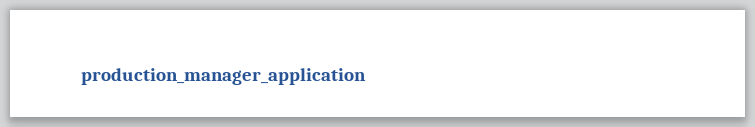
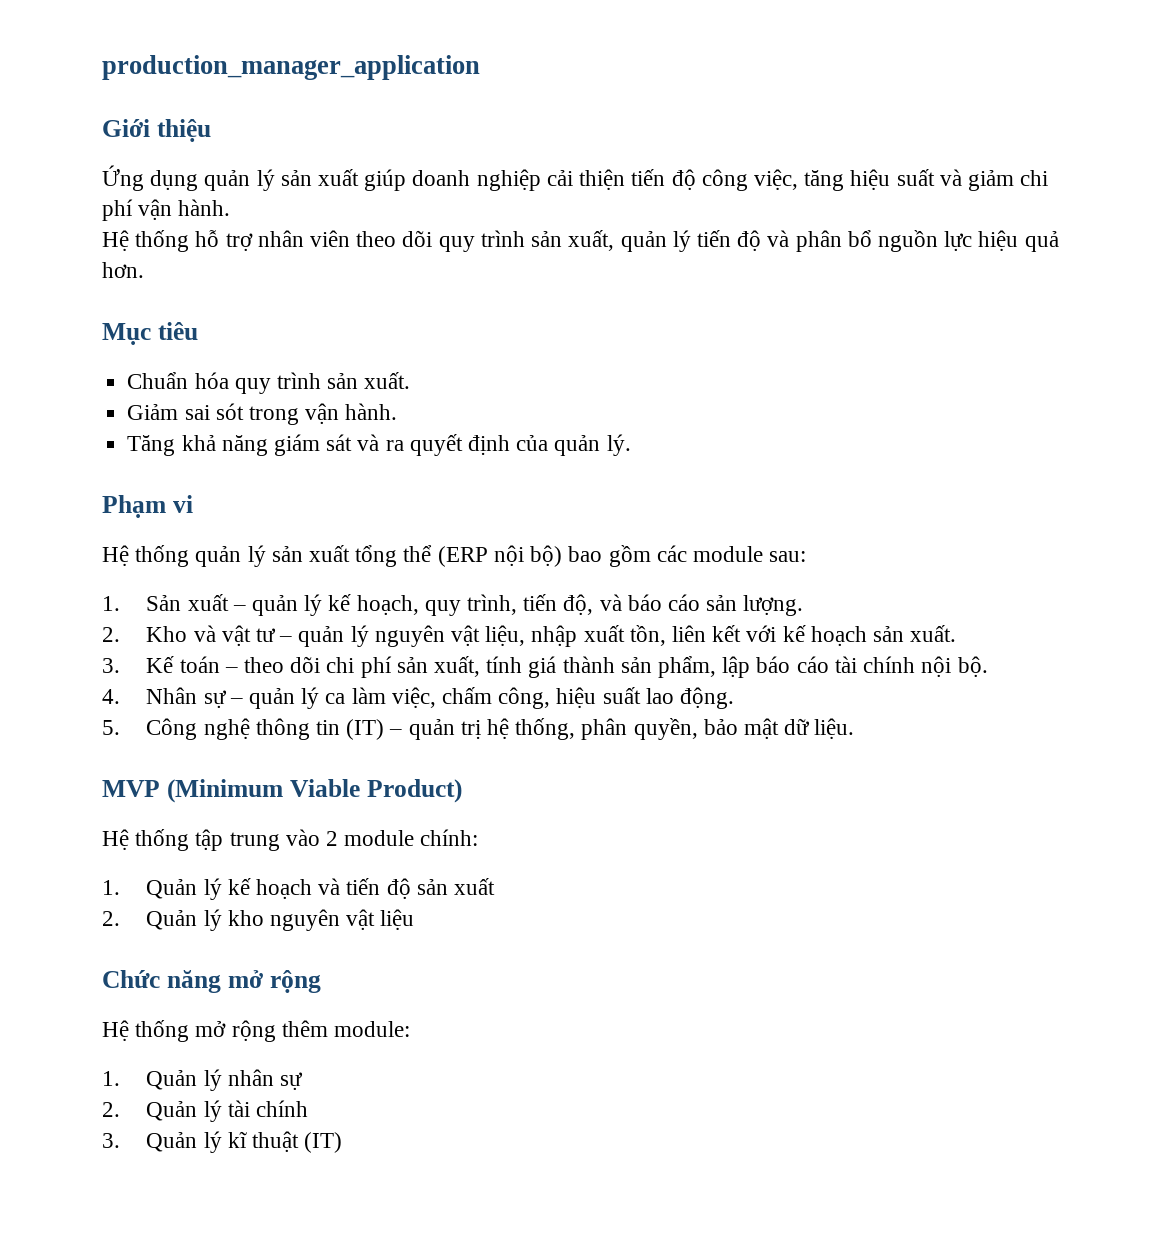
+ Giới thiệu
+ Ứng dụng quản lý sản xuất giúp doanh nghiệp cải thiện tiến độ công việc, tăng hiệu suất và giảm chi phí vận hành.
+ Hệ thống hỗ trợ nhân viên theo dõi quy trình sản xuất, quản lý tiến độ và phân bổ nguồn lực hiệu quả hơn.
+ Mục tiêu
+ Chuẩn hóa quy trình sản xuất.
+ Giảm sai sót trong vận hành.
+ Tăng khả năng giám sát và ra quyết định của quản lý.
+ Phạm vi
+ Hệ thống quản lý sản xuất tổng thể (ERP nội bộ) bao gồm các module sau:
+ 1. Sản xuất – quản lý kế hoạch, quy trình, tiến độ, và báo cáo sản lượng.
+ 2. Kho và vật tư – quản lý nguyên vật liệu, nhập xuất tồn, liên kết với kế hoạch sản xuất.
+ 3. Kế toán – theo dõi chi phí sản xuất, tính giá thành sản phẩm, lập báo cáo tài chính nội bộ.
+ 4. Nhân sự – quản lý ca làm việc, chấm công, hiệu suất lao động.
+ 5. Công nghệ thông tin (IT) – quản trị hệ thống, phân quyền, bảo mật dữ liệu.
+ MVP (Minimum Viable Product)
+ Hệ thống tập trung vào 2 module chính:
+ 1. Quản lý kế hoạch và tiến độ sản xuất
+ 2. Quản lý kho nguyên vật liệu
+ Chức năng mở rộng
+ Hệ thống mở rộng thêm module:
+ 1. Quản lý nhân sự
+ 2. Quản lý tài chính
+ 3. Quản lý kĩ thuật (IT)

